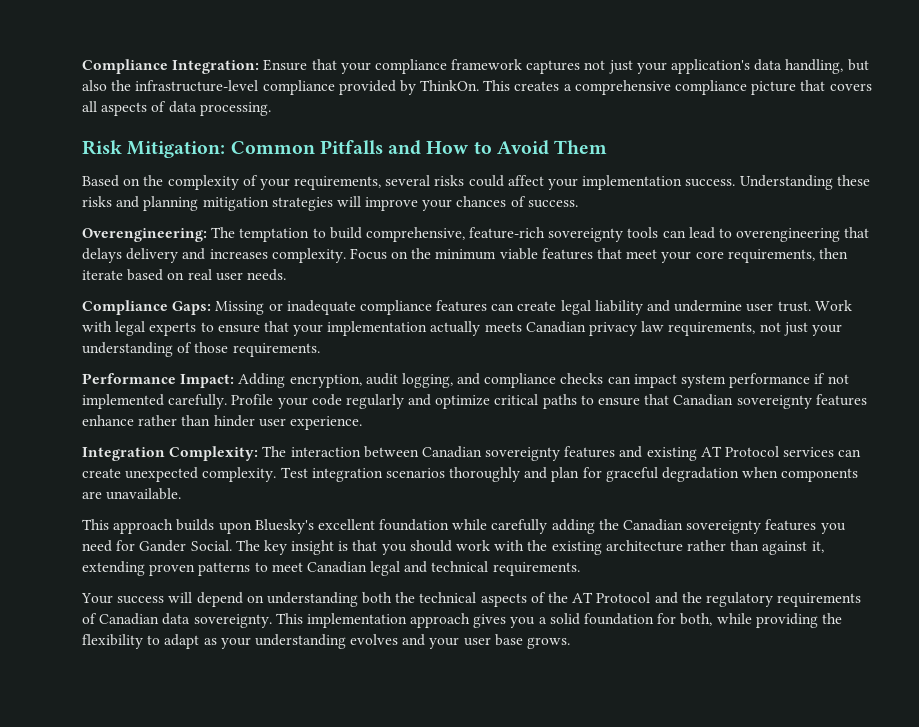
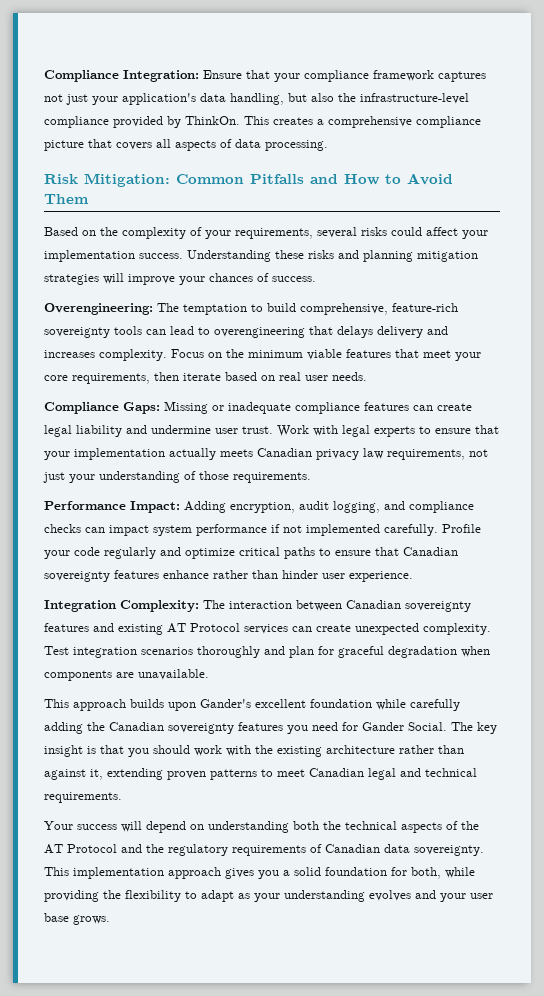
- This approach builds upon Bluesky's excellent foundation while carefully adding the Canadian sovereignty features you need for Gander Social.
+ This approach builds upon Gander's excellent foundation while carefully adding the Canadian sovereignty features you need for Gander Social.

